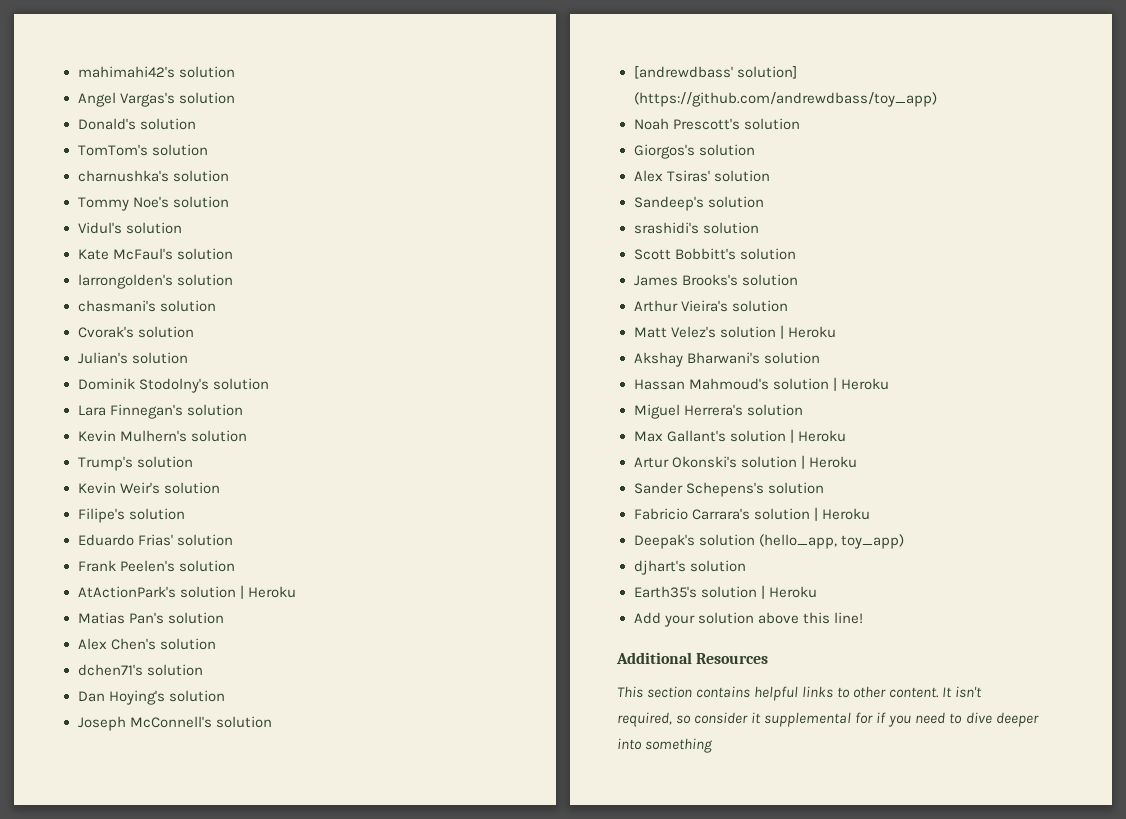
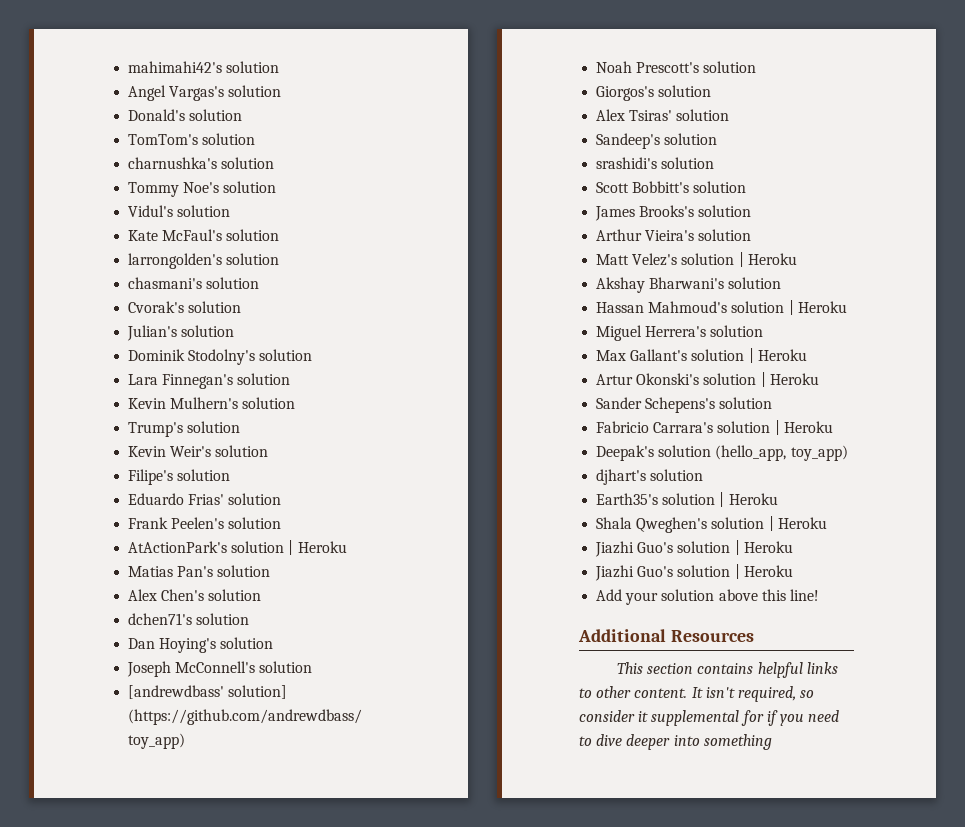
+ Shala Qweghen's solution | Heroku
+ Jiazhi Guo's solution | Heroku
+ Jiazhi Guo's solution | Heroku

